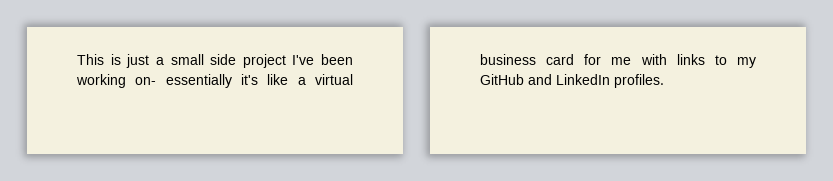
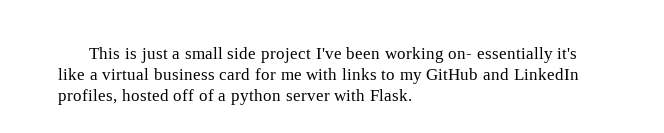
- This is just a small side project I've been working on- essentially it's like a virtual business card for me with links to my GitHub and LinkedIn profiles.
+ This is just a small side project I've been working on- essentially it's like a virtual business card for me with links to my GitHub and LinkedIn profiles, hosted off of a python server with Flask.

